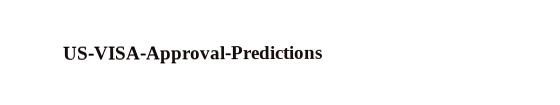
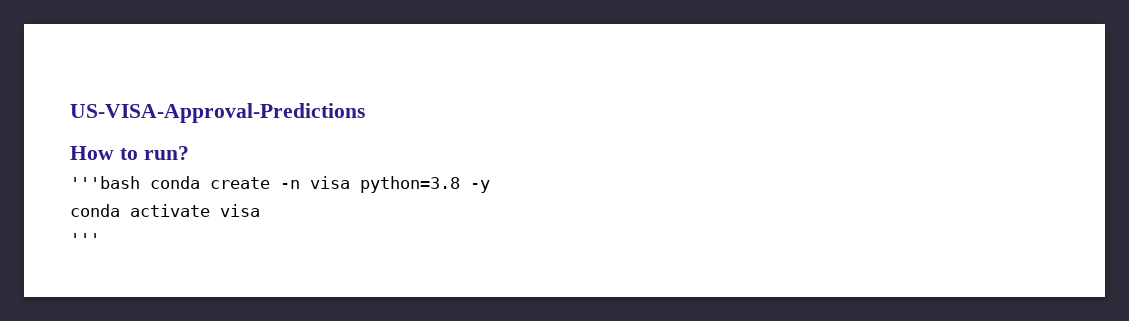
+ How to run?
+ '''bash conda create -n visa python=3.8 -y
+ conda activate visa
+ '''

